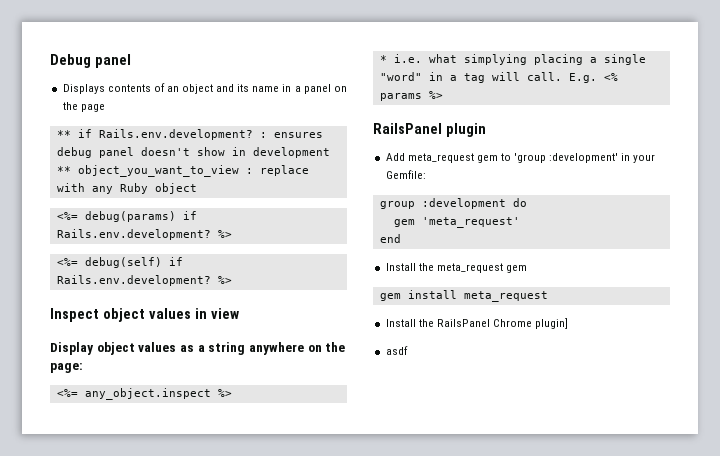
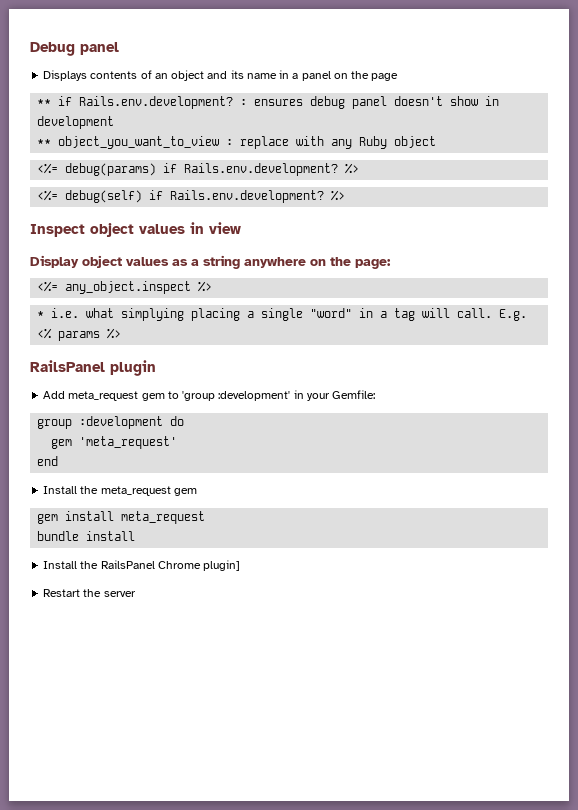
+ bundle install
- asdf
+ Restart the server

